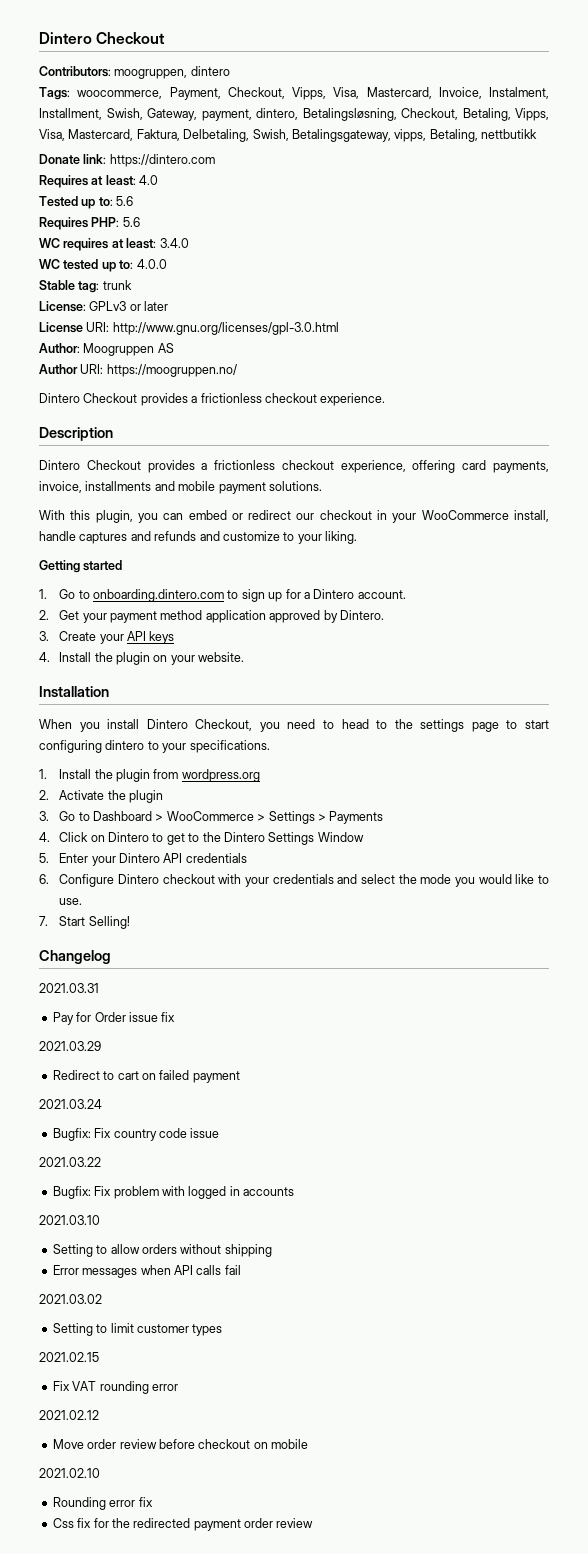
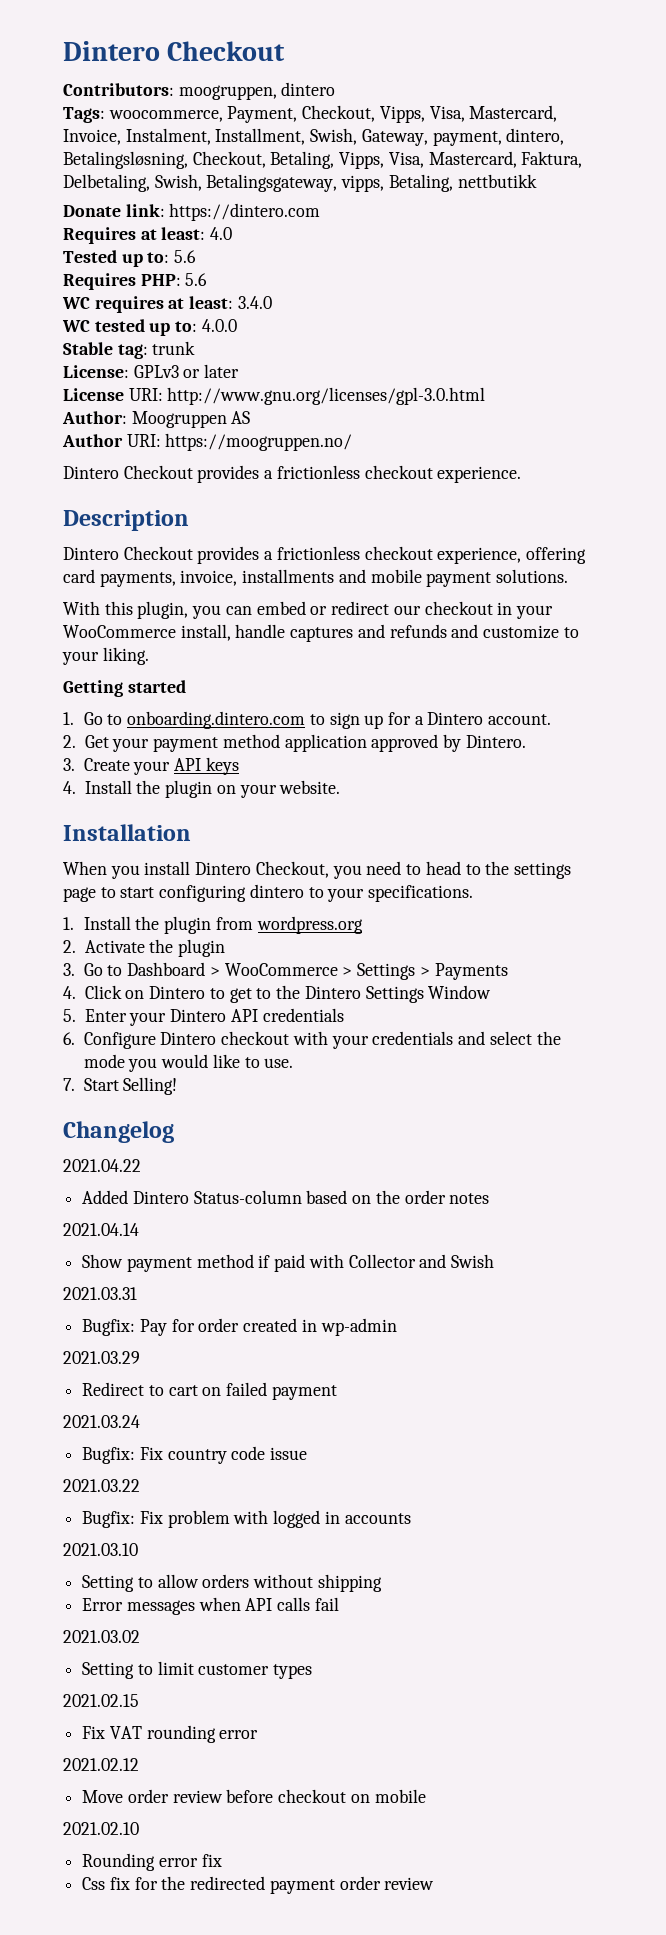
+ 2021.04.22
+ Added Dintero Status-column based on the order notes
+ 2021.04.14
+ Show payment method if paid with Collector and Swish
- Pay for Order issue fix
+ Bugfix: Pay for order created in wp-admin

